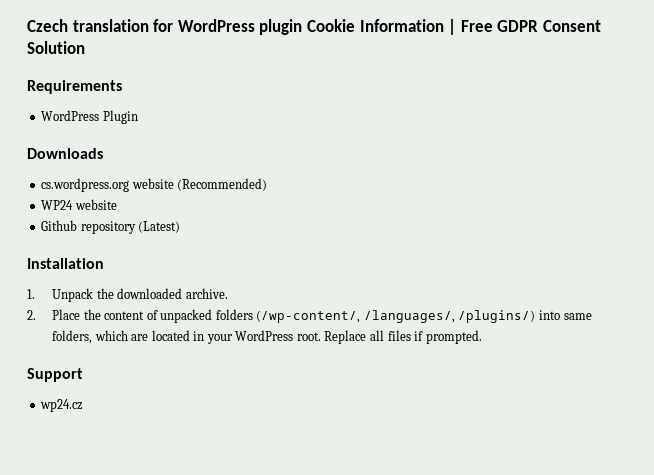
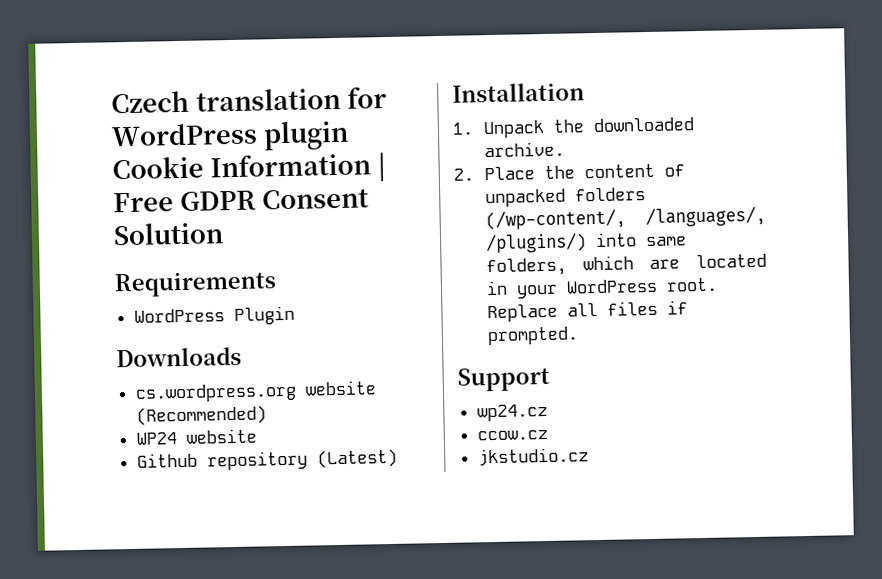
+ ccow.cz
+ jkstudio.cz

